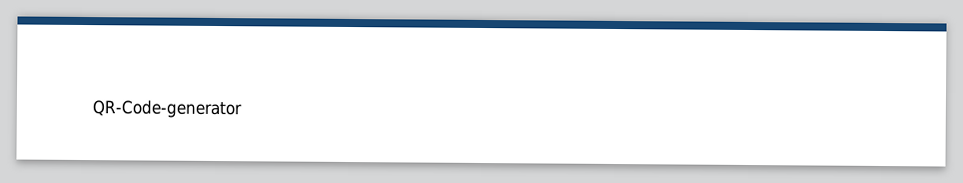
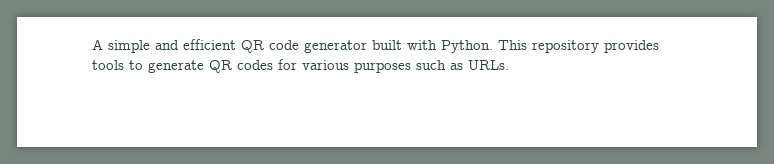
- QR-Code-generator
+ A simple and efficient QR code generator built with Python. This repository provides tools to generate QR codes for various purposes such as URLs.

